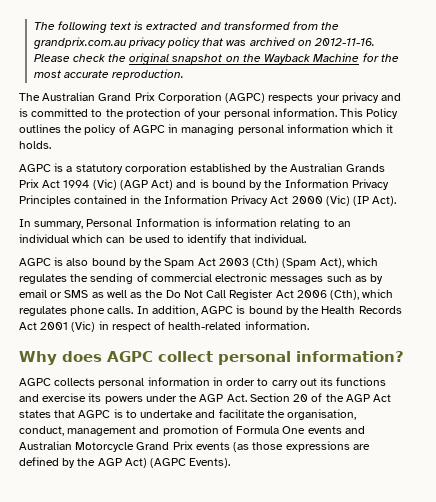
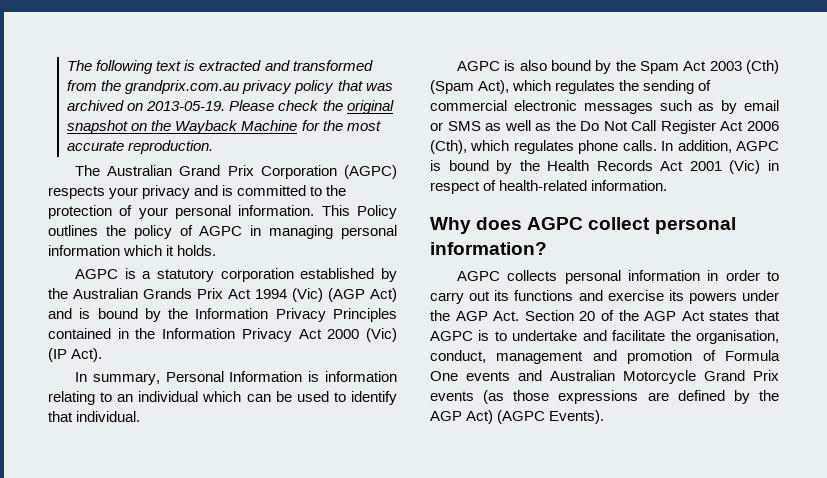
- The following text is extracted and transformed from the grandprix.com.au privacy policy that was archived on 2012-11-16.
+ The following text is extracted and transformed from the grandprix.com.au privacy policy that was archived on 2013-05-19.

